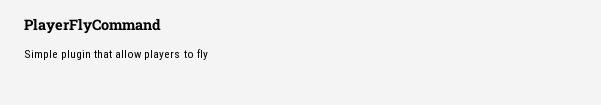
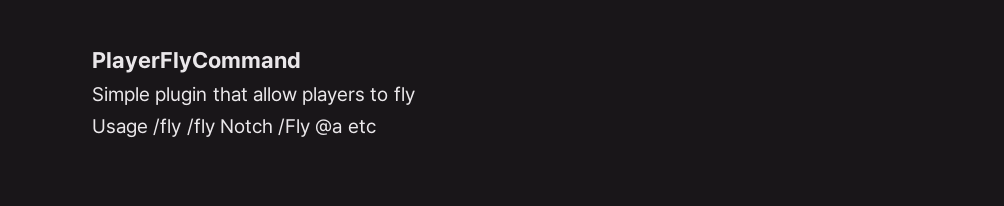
+ Usage /fly /fly Notch /Fly @a etc

